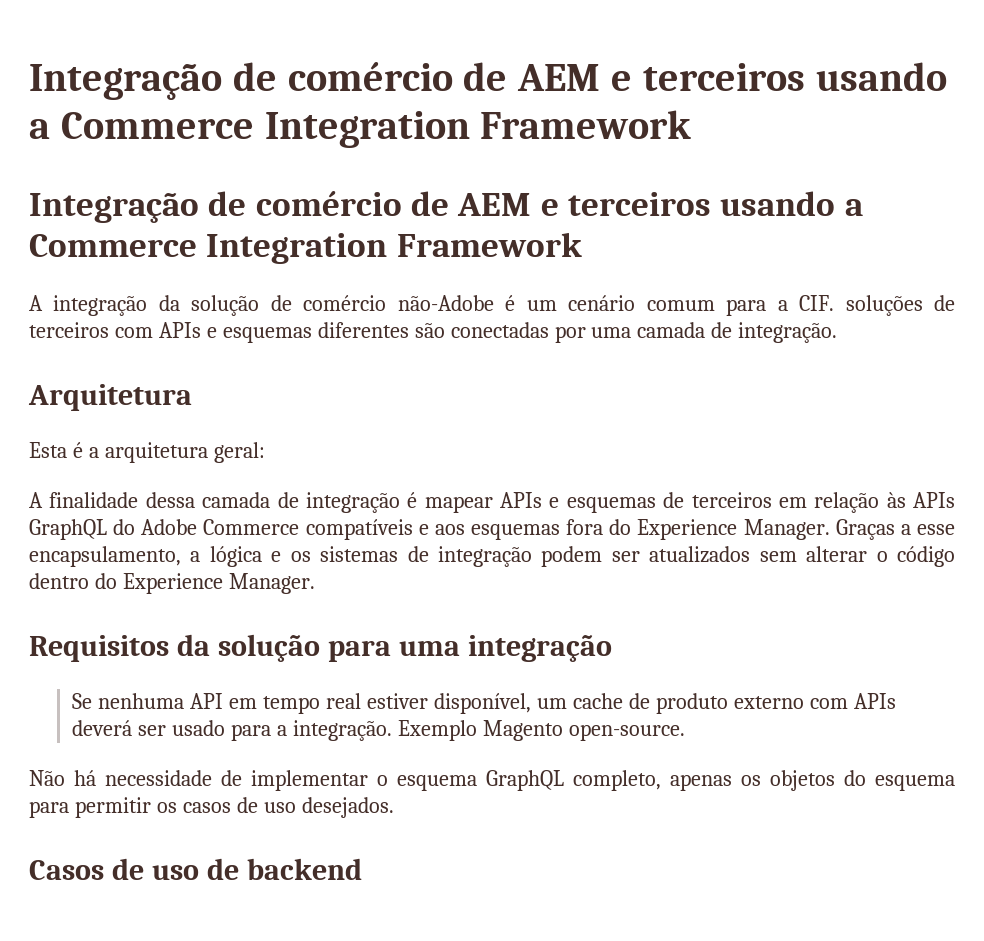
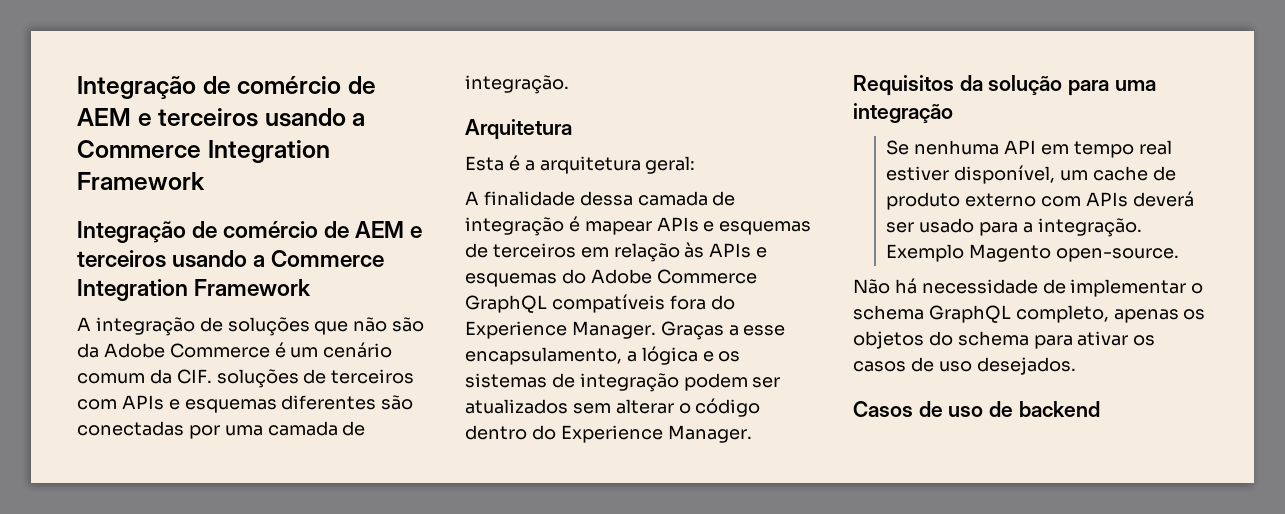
- A integração da solução de comércio não-Adobe é um cenário comum para a CIF. soluções de terceiros com APIs e esquemas diferentes são conectadas por uma camada de integração.
+ A integração de soluções que não são da Adobe Commerce é um cenário comum da CIF. soluções de terceiros com APIs e esquemas diferentes são conectadas por uma camada de integração.
- A finalidade dessa camada de integração é mapear APIs e esquemas de terceiros em relação às APIs GraphQL do Adobe Commerce compatíveis e aos esquemas fora do Experience Manager.
+ A finalidade dessa camada de integração é mapear APIs e esquemas de terceiros em relação às APIs e esquemas do Adobe Commerce GraphQL compatíveis fora do Experience Manager.
- Não há necessidade de implementar o esquema GraphQL completo, apenas os objetos do esquema para permitir os casos de uso desejados.
+ Não há necessidade de implementar o schema GraphQL completo, apenas os objetos do schema para ativar os casos de uso desejados.

